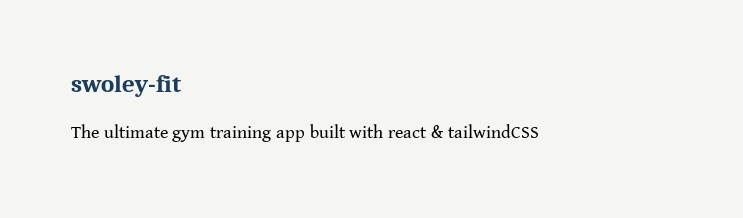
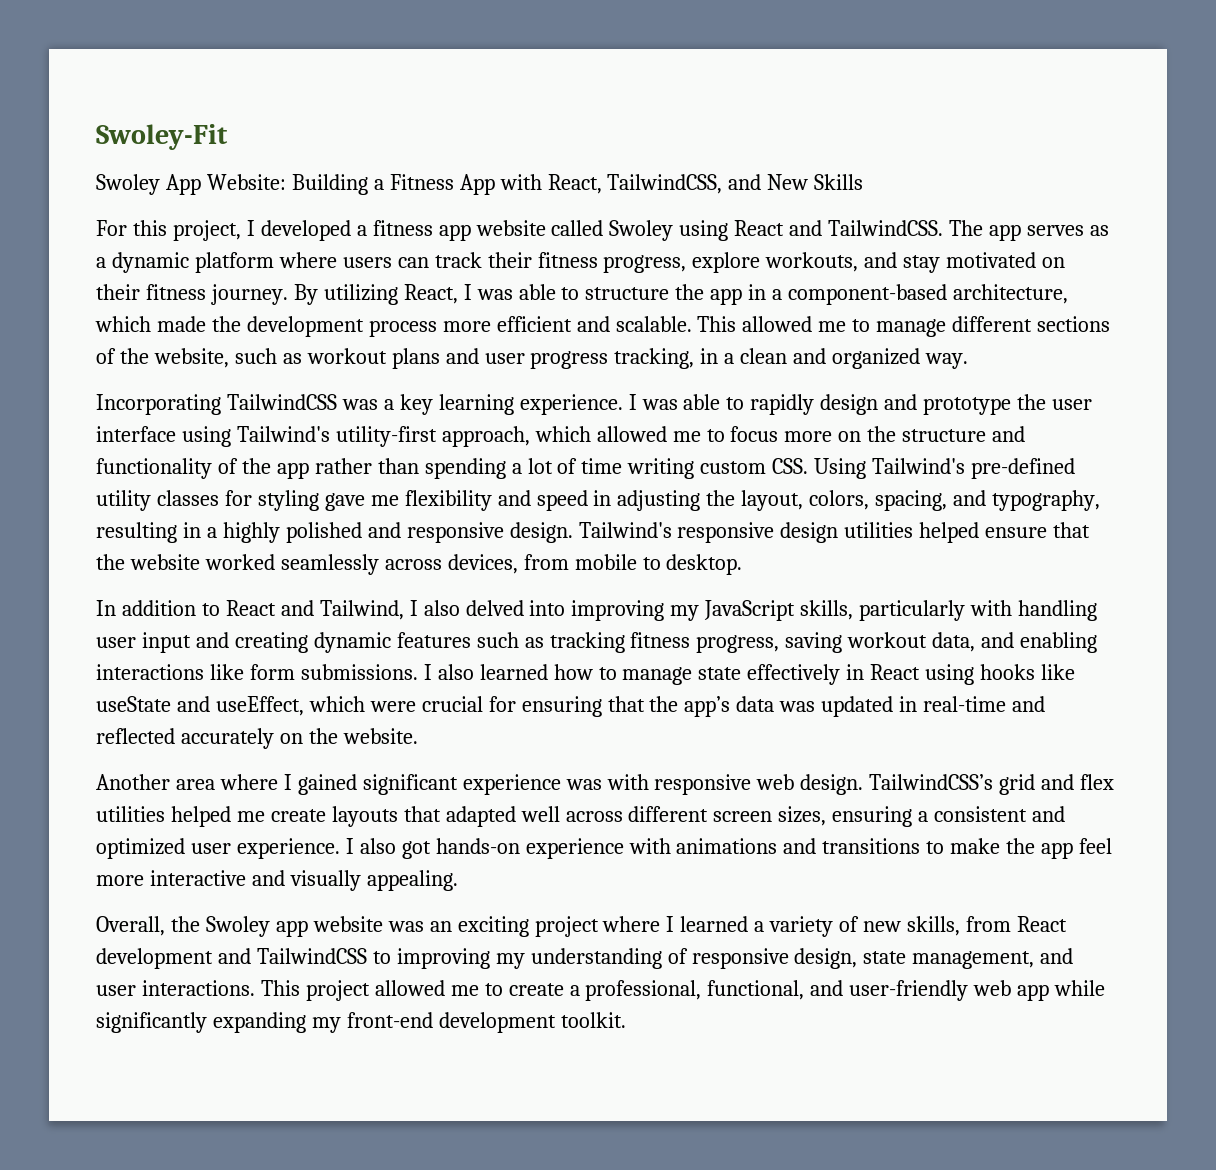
- swoley-fit
- The ultimate gym training app built with react & tailwindCSS
+ Swoley-Fit
+ Swoley App Website: Building a Fitness App with React, TailwindCSS, and New Skills
+ For this project, I developed a fitness app website called Swoley using React and TailwindCSS. The app serves as a dynamic platform where users can track their fitness progress, explore workouts, and stay motivated on their fitness journey. By utilizing React, I was able to structure the app in a component-based architecture, which made the development process more efficient and scalable. This allowed me to manage different sections of the website, such as workout plans and user progress tracking, in a clean and organized way.
+ Incorporating TailwindCSS was a key learning experience. I was able to rapidly design and prototype the user interface using Tailwind's utility-first approach, which allowed me to focus more on the structure and functionality of the app rather than spending a lot of time writing custom CSS. Using Tailwind's pre-defined utility classes for styling gave me flexibility and speed in adjusting the layout, colors, spacing, and typography, resulting in a highly polished and responsive design. Tailwind's responsive design utilities helped ensure that the website worked seamlessly across devices, from mobile to desktop.
+ In addition to React and Tailwind, I also delved into improving my JavaScript skills, particularly with handling user input and creating dynamic features such as tracking fitness progress, saving workout data, and enabling interactions like form submissions. I also learned how to manage state effectively in React using hooks like useState and useEffect, which were crucial for ensuring that the app’s data was updated in real-time and reflected accurately on the website.
+ Another area where I gained significant experience was with responsive web design. TailwindCSS’s grid and flex utilities helped me create layouts that adapted well across different screen sizes, ensuring a consistent and optimized user experience. I also got hands-on experience with animations and transitions to make the app feel more interactive and visually appealing.
+ Overall, the Swoley app website was an exciting project where I learned a variety of new skills, from React development and TailwindCSS to improving my understanding of responsive design, state management, and user interactions. This project allowed me to create a professional, functional, and user-friendly web app while significantly expanding my front-end development toolkit.

